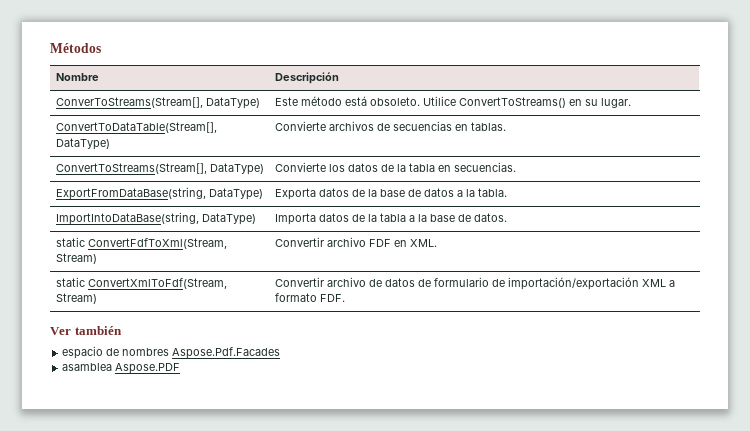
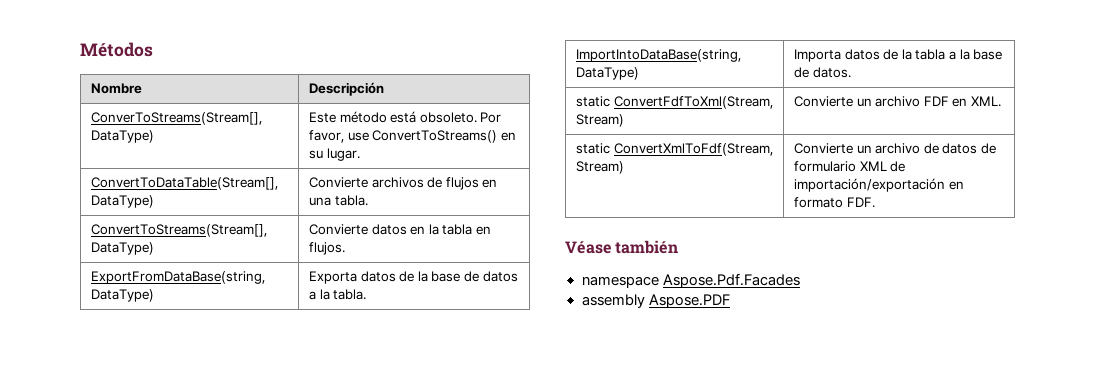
- ConverToStreams(Stream[], DataType) | Este método está obsoleto. Utilice ConvertToStreams() en su lugar.
+ ConverToStreams(Stream[], DataType) | Este método está obsoleto. Por favor, use ConvertToStreams() en su lugar.
- ConvertToDataTable(Stream[], DataType) | Convierte archivos de secuencias en tablas.
+ ConvertToDataTable(Stream[], DataType) | Convierte archivos de flujos en una tabla.
- ConvertToStreams(Stream[], DataType) | Convierte los datos de la tabla en secuencias.
+ ConvertToStreams(Stream[], DataType) | Convierte datos en la tabla en flujos.
- static ConvertFdfToXml(Stream, Stream) | Convertir archivo FDF en XML.
+ static ConvertFdfToXml(Stream, Stream) | Convierte un archivo FDF en XML.
- static ConvertXmlToFdf(Stream, Stream) | Convertir archivo de datos de formulario de importación/exportación XML a formato FDF.
+ static ConvertXmlToFdf(Stream, Stream) | Convierte un archivo de datos de formulario XML de importación/exportación en formato FDF.
- Ver también
+ Véase también
- espacio de nombres Aspose.Pdf.Facades
+ namespace Aspose.Pdf.Facades
- asamblea Aspose.PDF
+ assembly Aspose.PDF

